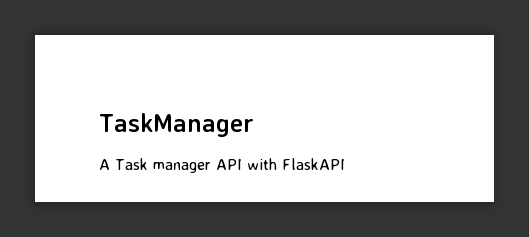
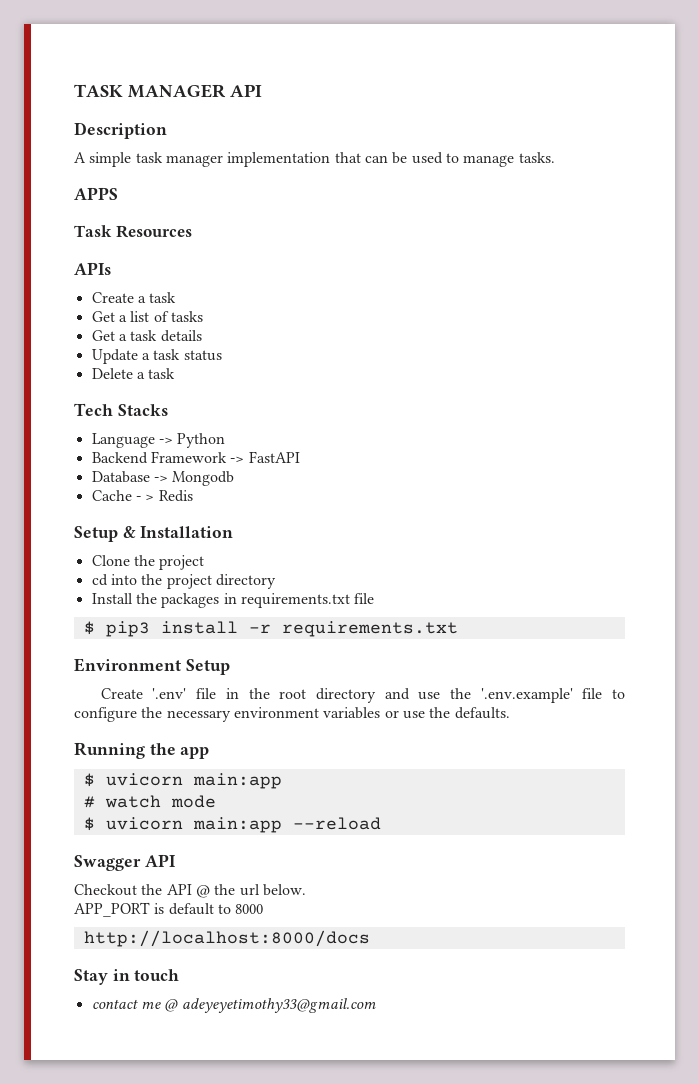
- TaskManager
- A Task manager API with FlaskAPI
+ TASK MANAGER API
+ Description
+ A simple task manager implementation that can be used to manage tasks.
+ APPS
+ Task Resources
+ APIs
+ Create a task
+ Get a list of tasks
+ Get a task details
+ Update a task status
+ Delete a task
+ Tech Stacks
+ Language -> Python
+ Backend Framework -> FastAPI
+ Database -> Mongodb
+ Cache - > Redis
+ Setup & Installation
+ Clone the project
+ cd into the project directory
+ Install the packages in requirements.txt file
+ $ pip3 install -r requirements.txt
+ Environment Setup
+ Create '.env' file in the root directory and use the '.env.example' file to configure the necessary environment variables or use the defaults.
+ Running the app
+ $ uvicorn main:app
+ # watch mode
+ $ uvicorn main:app --reload
+ Swagger API
+ Checkout the API @ the url below.
+ APP_PORT is default to 8000
+ http://localhost:8000/docs
+ Stay in touch
+ contact me @ adeyeyetimothy33@gmail.com

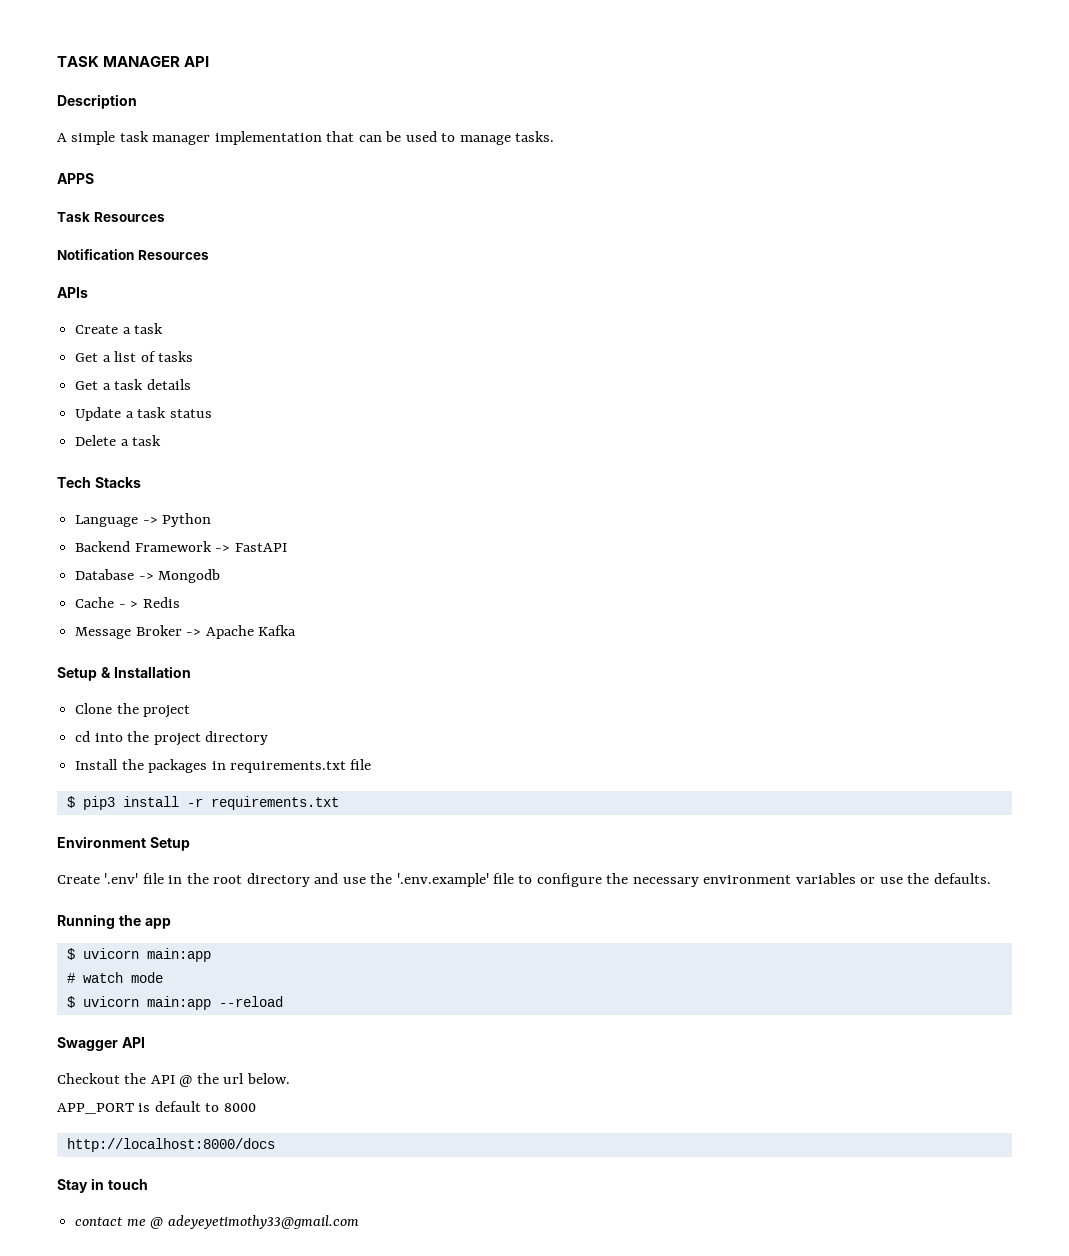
+ Notification Resources
+ Message Broker -> Apache Kafka

